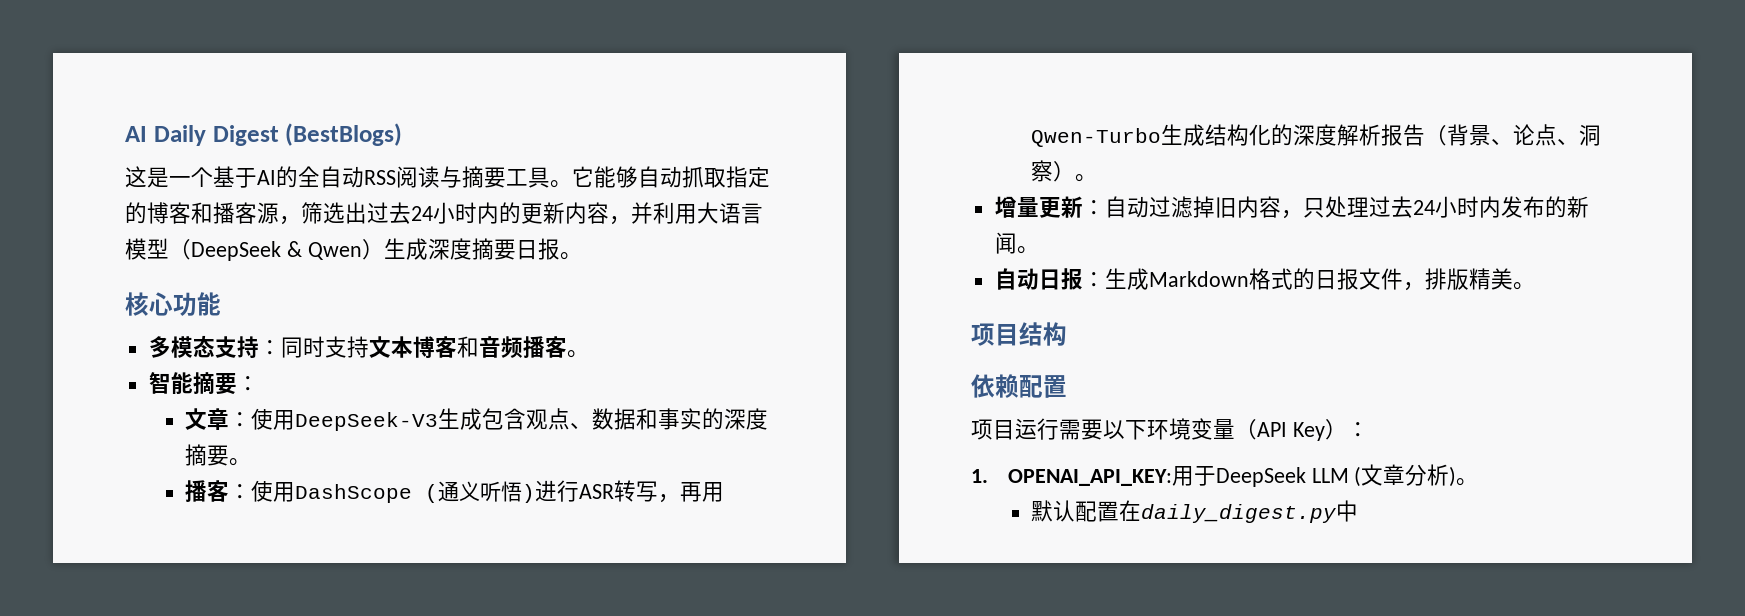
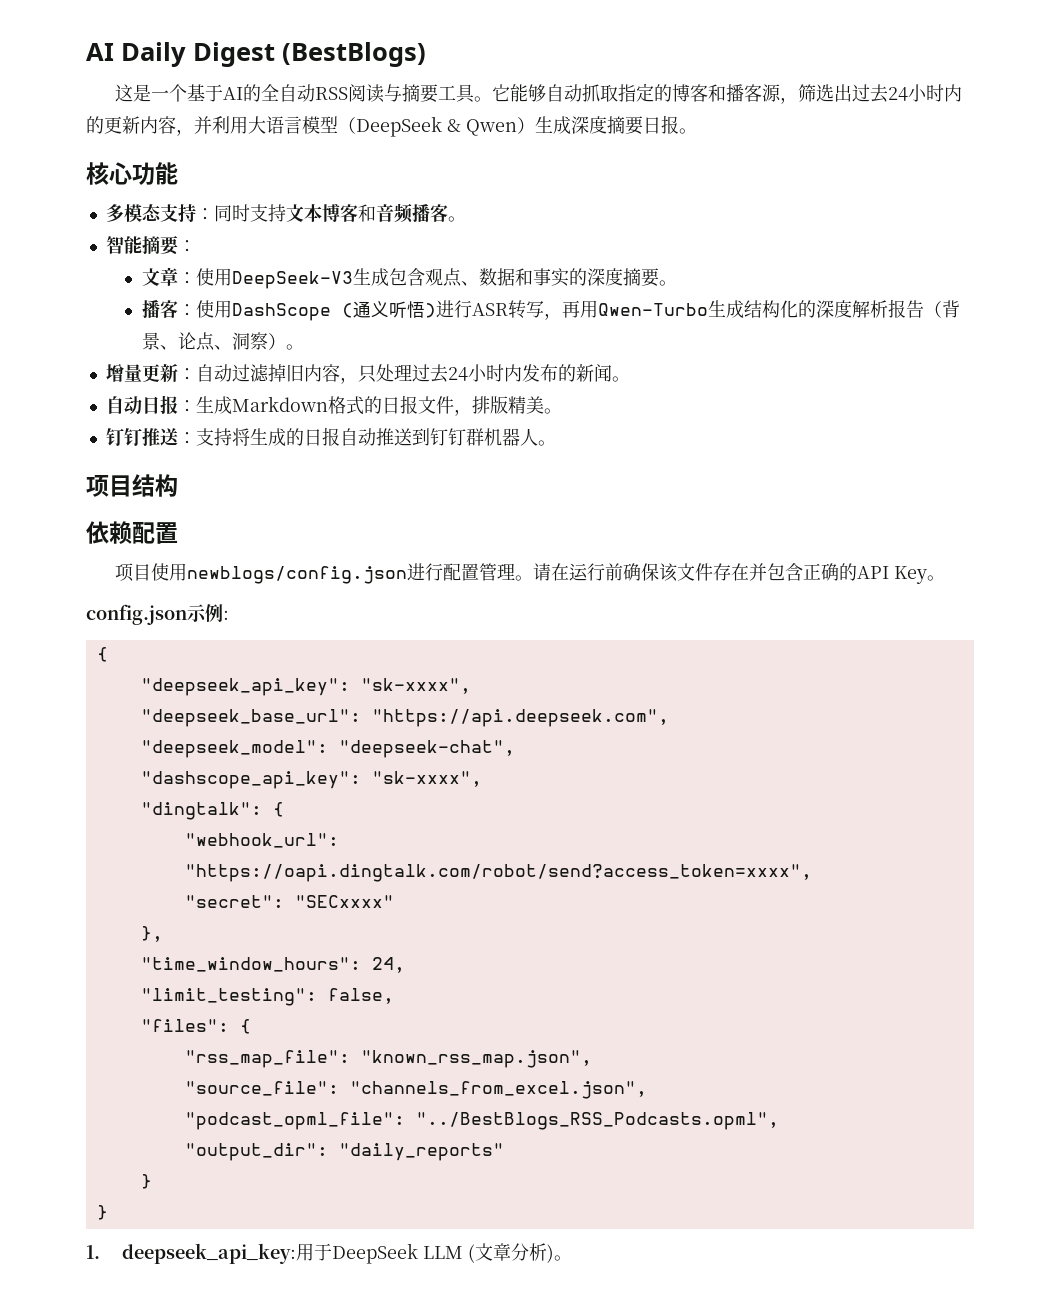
+ 钉钉推送：支持将生成的日报自动推送到钉钉群机器人。
- 项目运行需要以下环境变量（API Key）：
+ 项目使用newblogs/config.json进行配置管理。请在运行前确保该文件存在并包含正确的API Key。
+ config.json示例:
+ {
+ "deepseek_api_key": "sk-xxxx",
+ "deepseek_base_url": "https://api.deepseek.com",
+ "deepseek_model": "deepseek-chat",
+ "dashscope_api_key": "sk-xxxx",
+ "dingtalk": {
+ "webhook_url": "https://oapi.dingtalk.com/robot/send?access_token=xxxx",
+ "secret": "SECxxxx"
+ },
+ "time_window_hours": 24,
+ "limit_testing": false,
+ "files": {
+ "rss_map_file": "known_rss_map.json",
+ "source_file": "channels_from_excel.json",
+ "podcast_opml_file": "../BestBlogs_RSS_Podcasts.opml",
+ "output_dir": "daily_reports"
+ }
+ }
- 1. OPENAI_API_KEY:用于DeepSeek LLM (文章分析)。
+ 1. deepseek_api_key:用于DeepSeek LLM (文章分析)。
- 默认配置在daily_digest.py中

